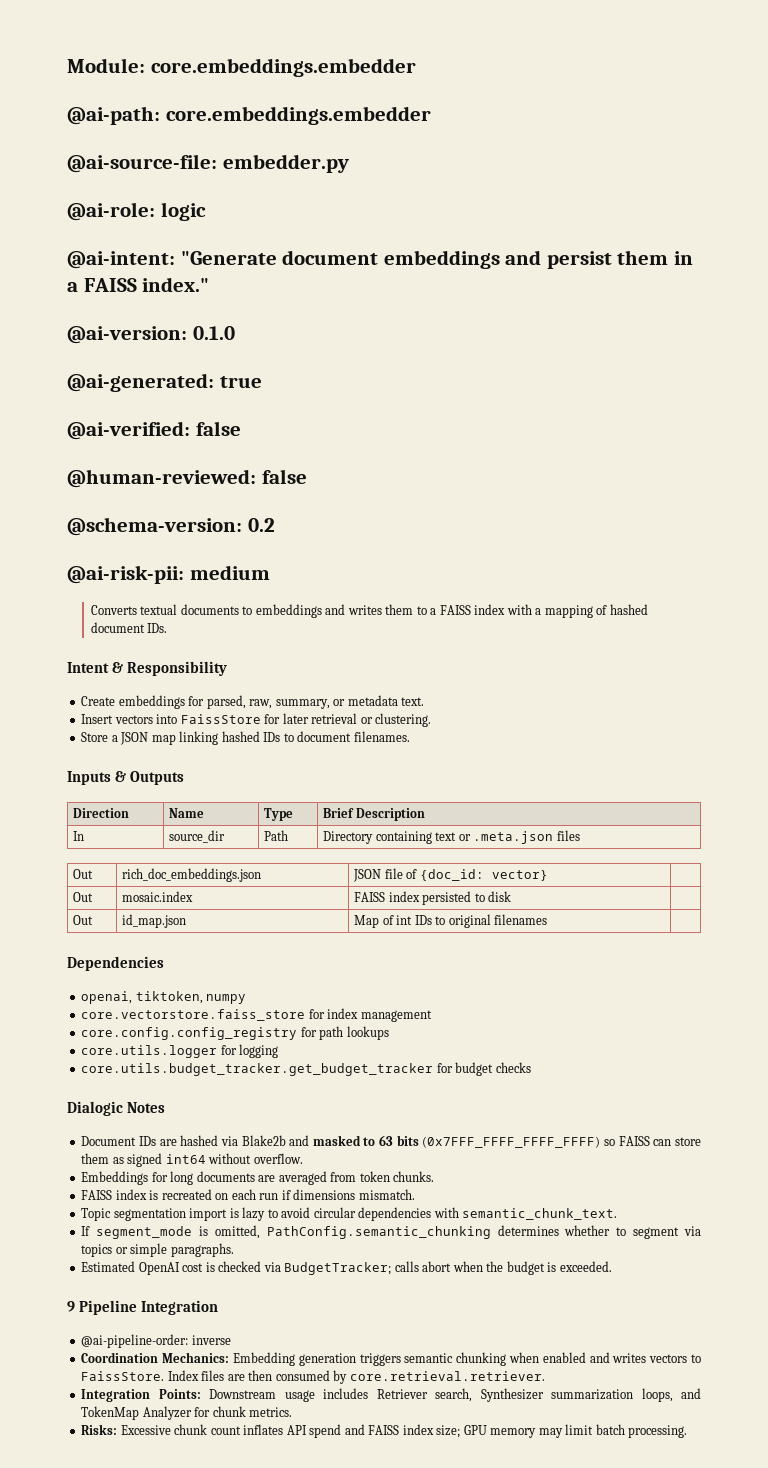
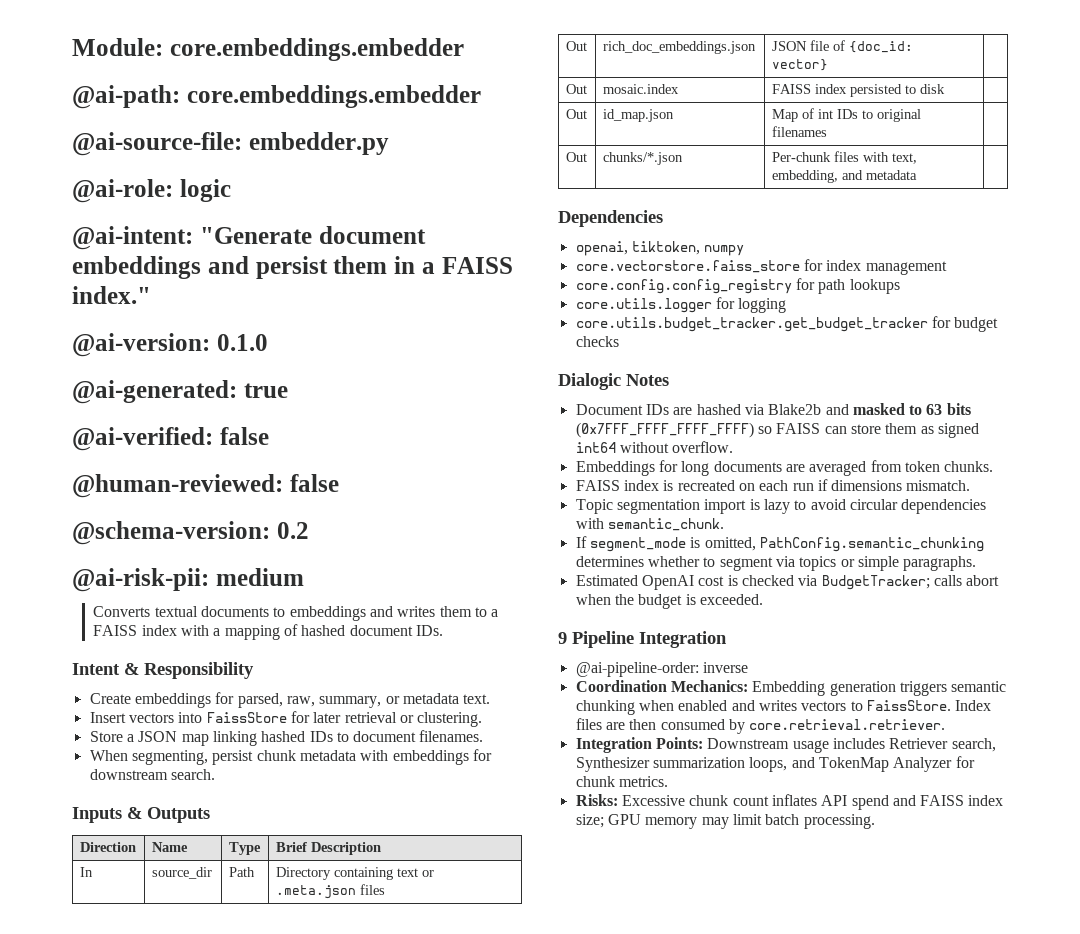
+ When segmenting, persist chunk metadata with embeddings for downstream search.
+ Out | chunks/*.json | Per-chunk files with text, embedding, and metadata |
- Topic segmentation import is lazy to avoid circular dependencies with semantic_chunk_text.
+ Topic segmentation import is lazy to avoid circular dependencies with semantic_chunk.

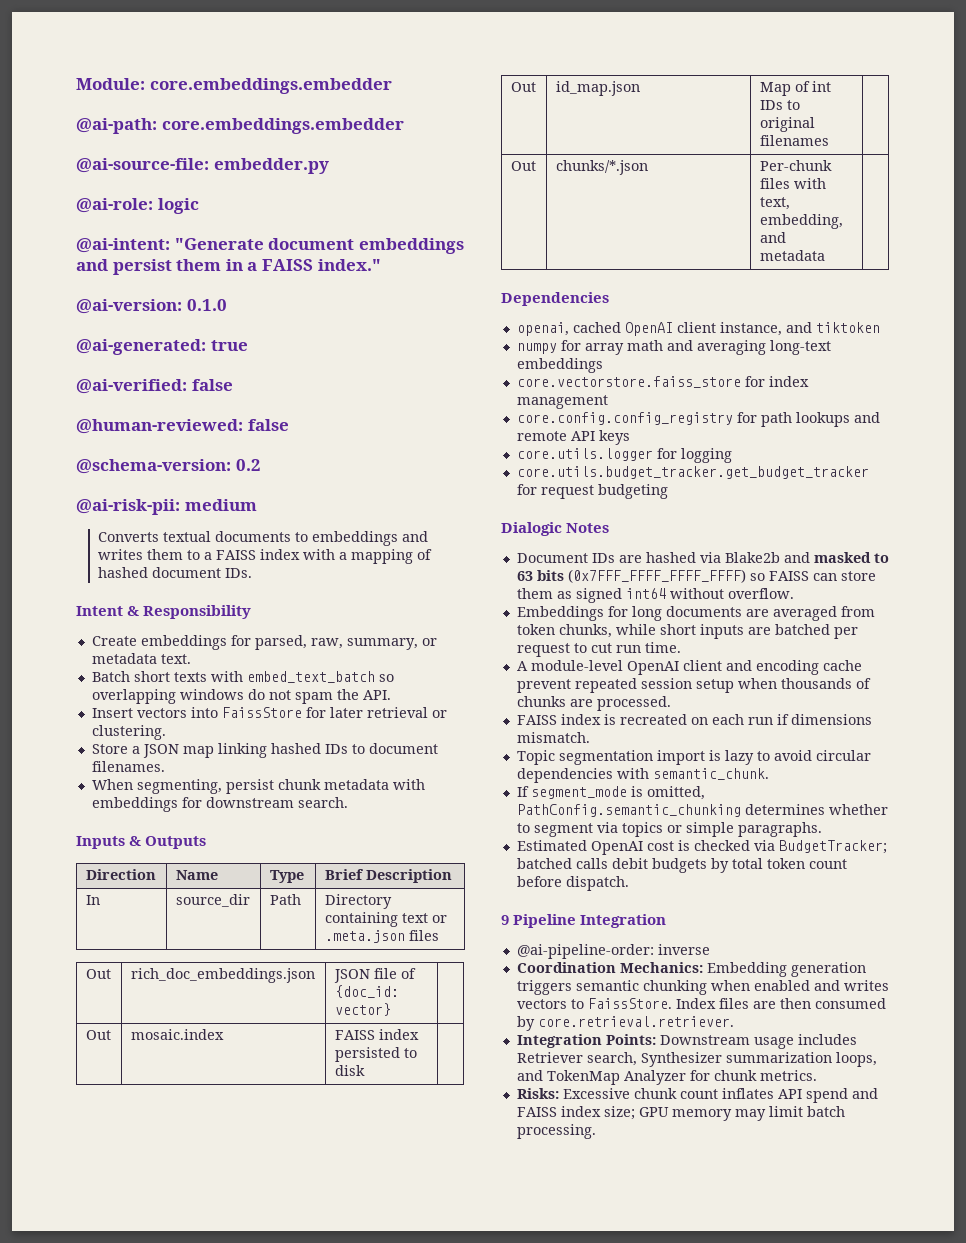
+ Batch short texts with embed_text_batch so overlapping windows do not spam the API.
- openai, tiktoken, numpy
+ openai, cached OpenAI client instance, and tiktoken
+ numpy for array math and averaging long-text embeddings
- core.config.config_registry for path lookups
+ core.config.config_registry for path lookups and remote API keys
- core.utils.budget_tracker.get_budget_tracker for budget checks
+ core.utils.budget_tracker.get_budget_tracker for request budgeting
- Embeddings for long documents are averaged from token chunks.
+ Embeddings for long documents are averaged from token chunks, while short inputs are batched per request to cut run time.
+ A module-level OpenAI client and encoding cache prevent repeated session setup when thousands of chunks are processed.
- Estimated OpenAI cost is checked via BudgetTracker; calls abort when the budget is exceeded.
+ Estimated OpenAI cost is checked via BudgetTracker; batched calls debit budgets by total token count before dispatch.

